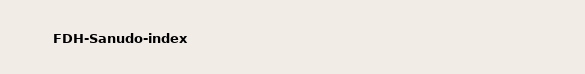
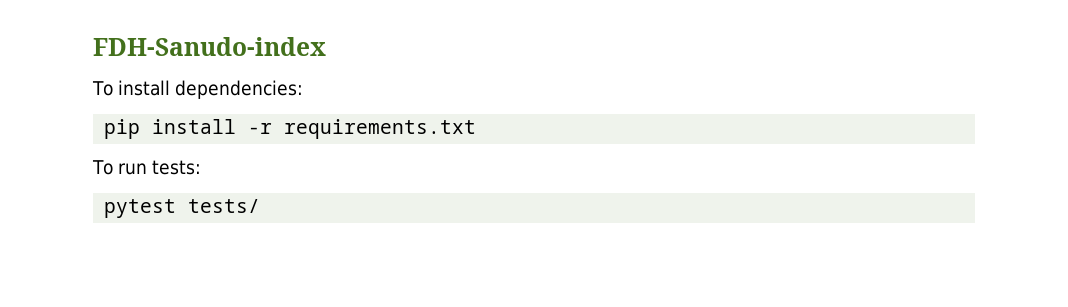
+ To install dependencies:
+ pip install -r requirements.txt
+ To run tests:
+ pytest tests/

